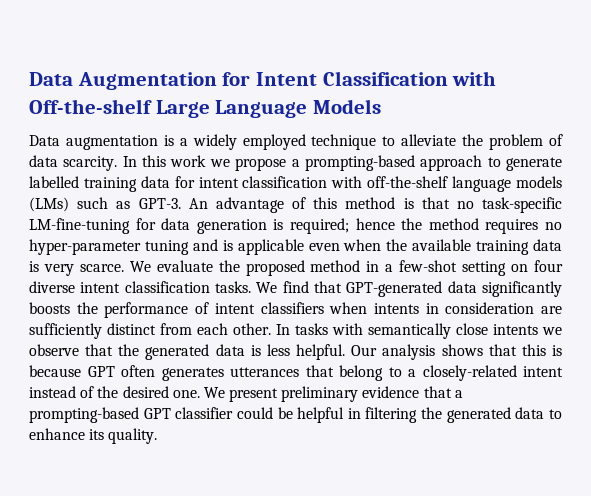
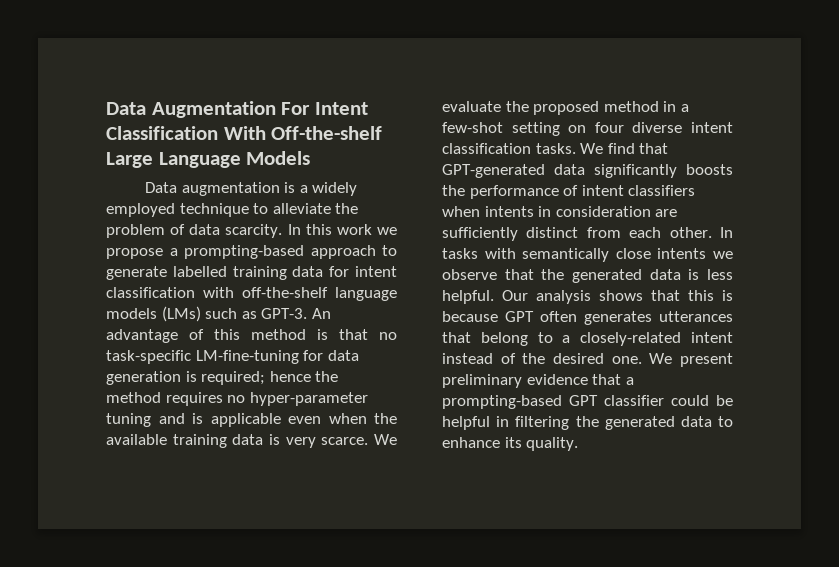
- Data Augmentation for Intent Classification with Off-the-shelf Large Language Models
+ Data Augmentation For Intent Classification With Off-the-shelf Large Language Models

